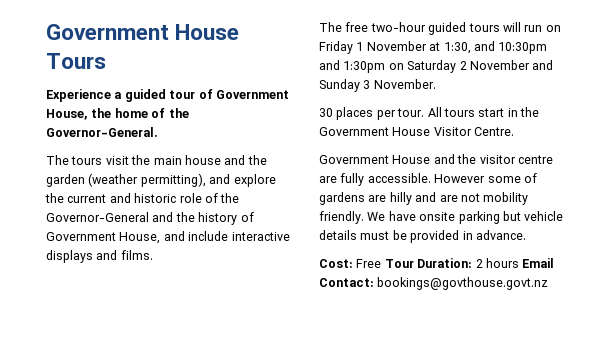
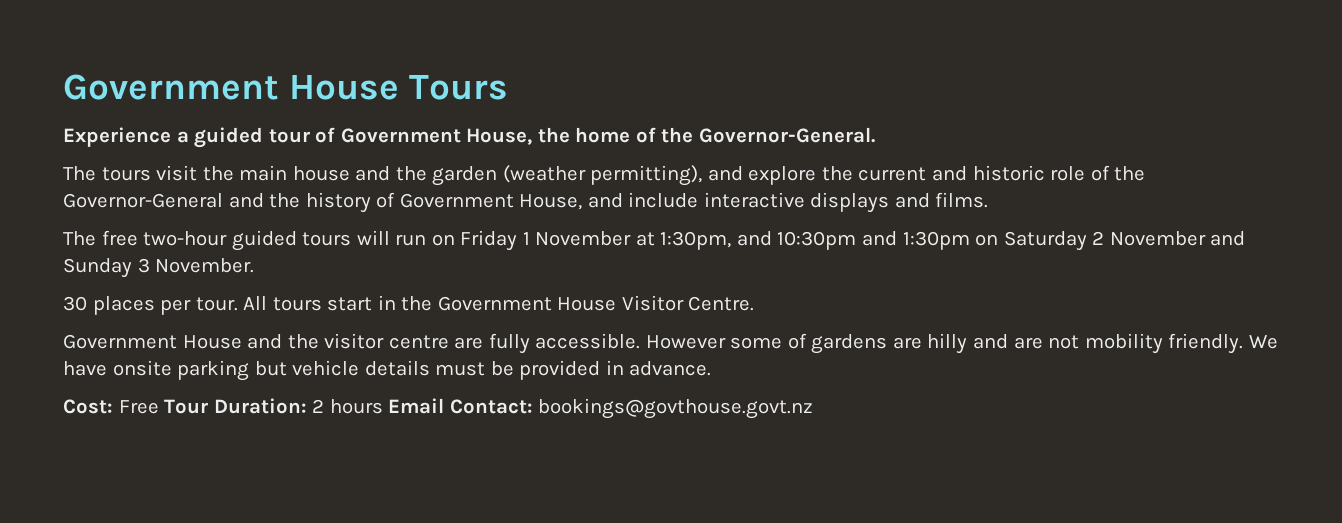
- The free two-hour guided tours will run on Friday 1 November at 1:30, and 10:30pm and 1:30pm on Saturday 2 November and Sunday 3 November.
+ The free two-hour guided tours will run on Friday 1 November at 1:30pm, and 10:30pm and 1:30pm on Saturday 2 November and Sunday 3 November.

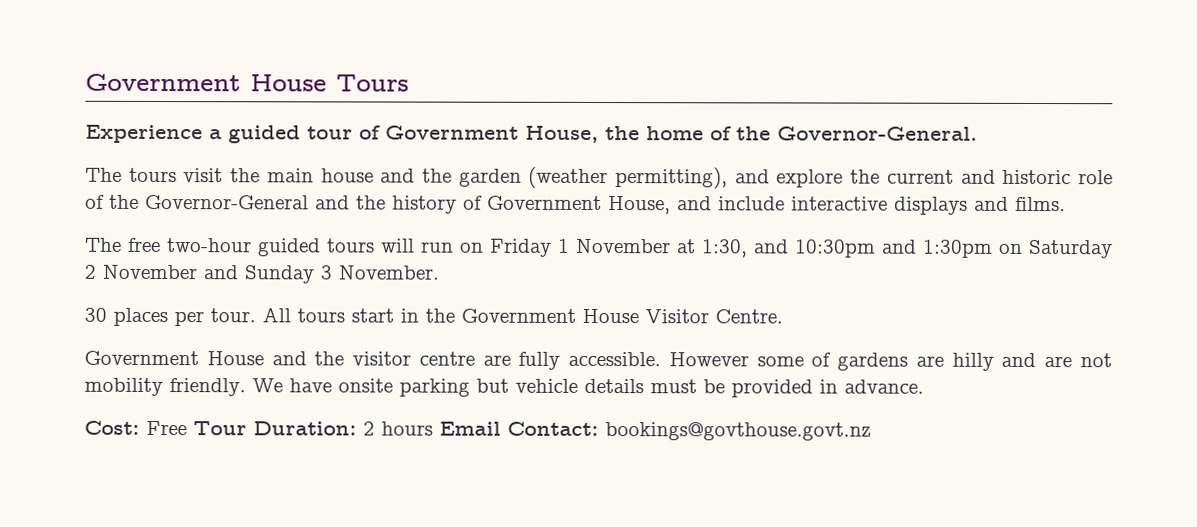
- The free two-hour guided tours will run on Friday 1 November at 1:30pm, and 10:30pm and 1:30pm on Saturday 2 November and Sunday 3 November.
+ The free two-hour guided tours will run on Friday 1 November at 1:30, and 10:30pm and 1:30pm on Saturday 2 November and Sunday 3 November.

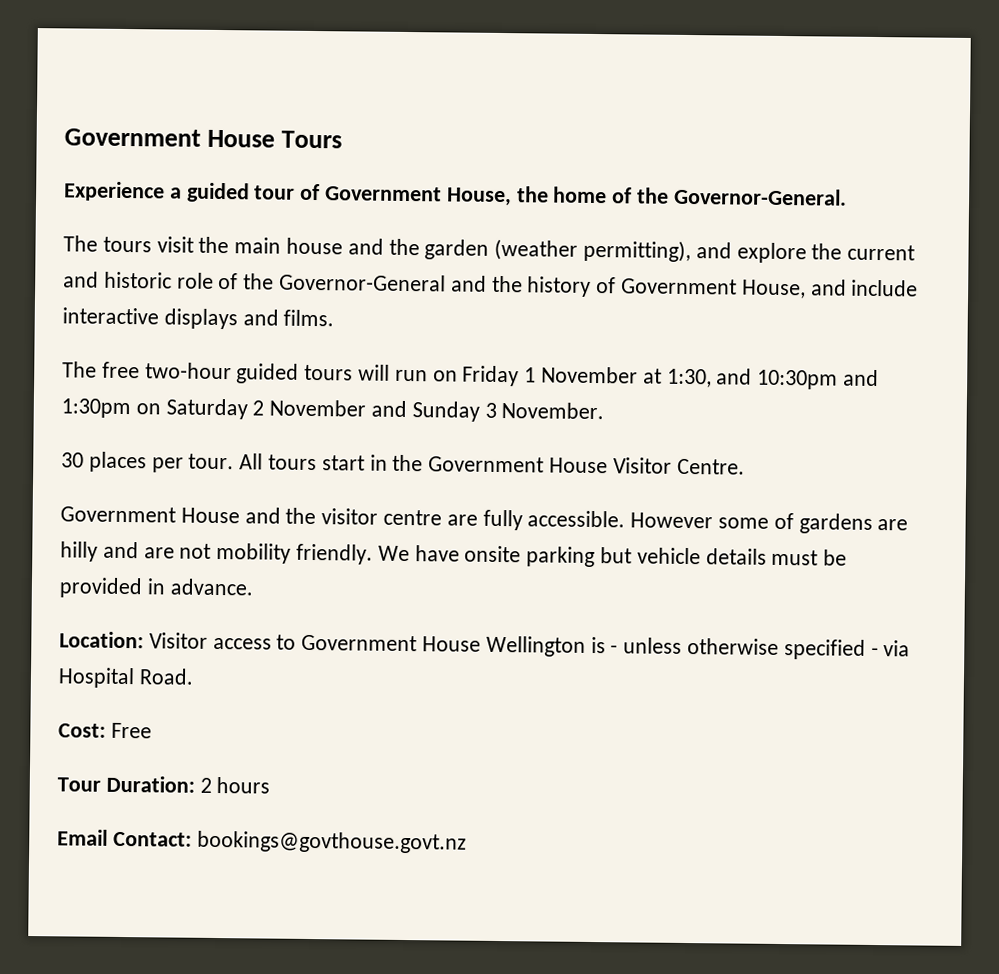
+ Location: Visitor access to Government House Wellington is - unless otherwise specified - via Hospital Road.
- Cost: Free Tour Duration: 2 hours Email Contact: bookings@govthouse.govt.nz
+ Cost: Free
+ Tour Duration: 2 hours
+ Email Contact: bookings@govthouse.govt.nz

